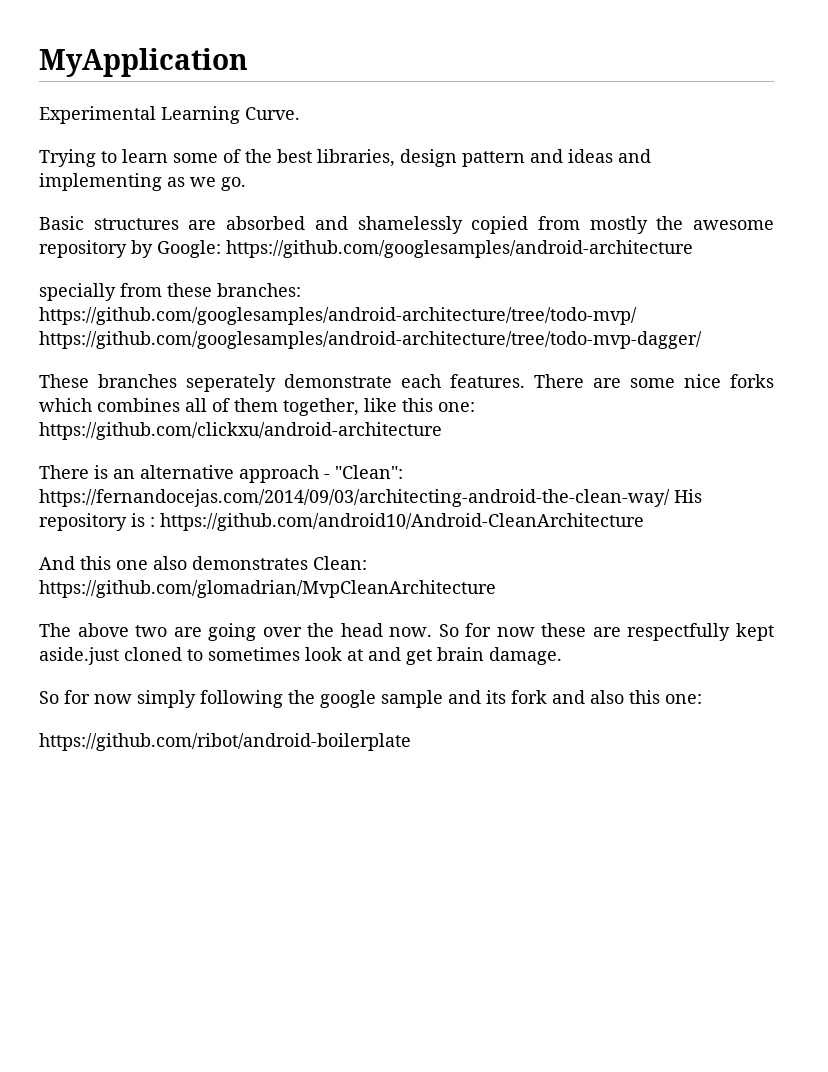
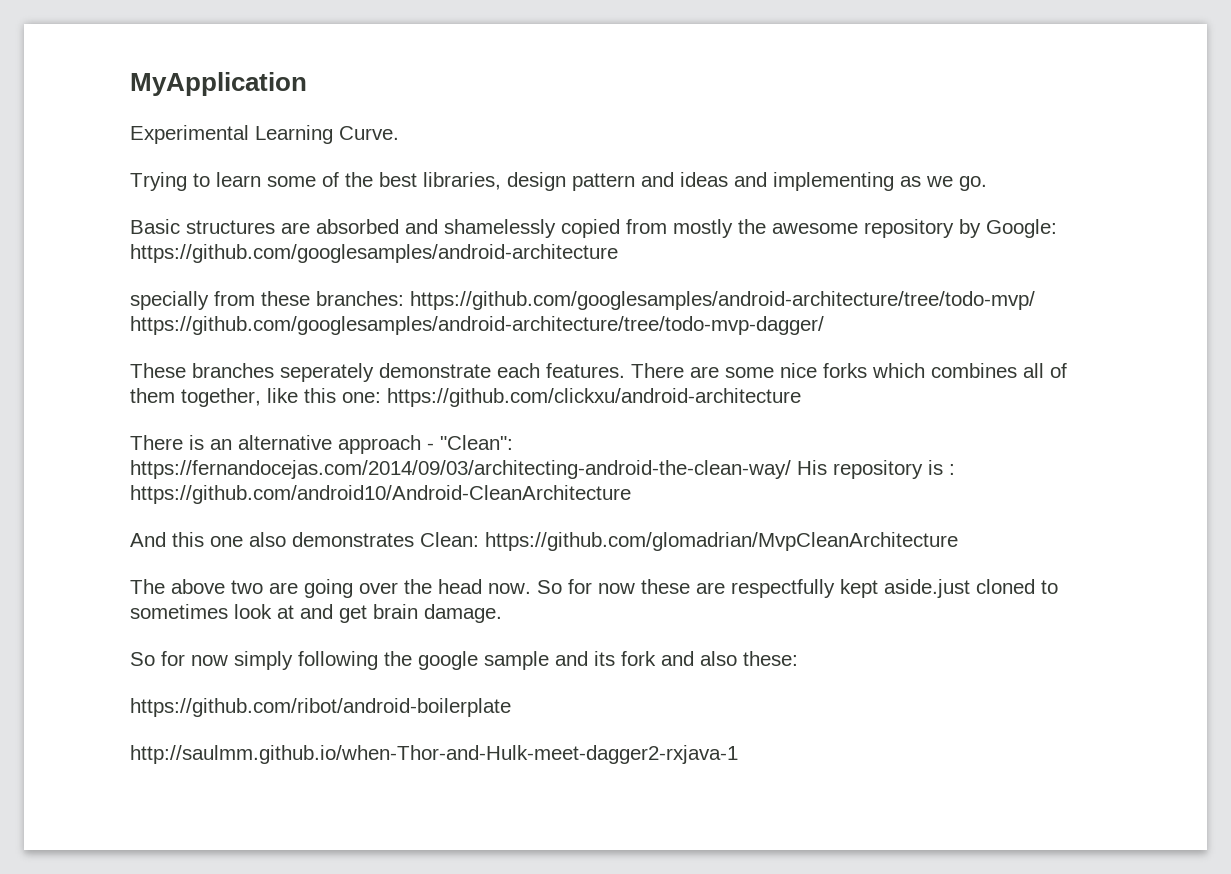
- So for now simply following the google sample and its fork and also this one:
+ So for now simply following the google sample and its fork and also these:
+ http://saulmm.github.io/when-Thor-and-Hulk-meet-dagger2-rxjava-1

